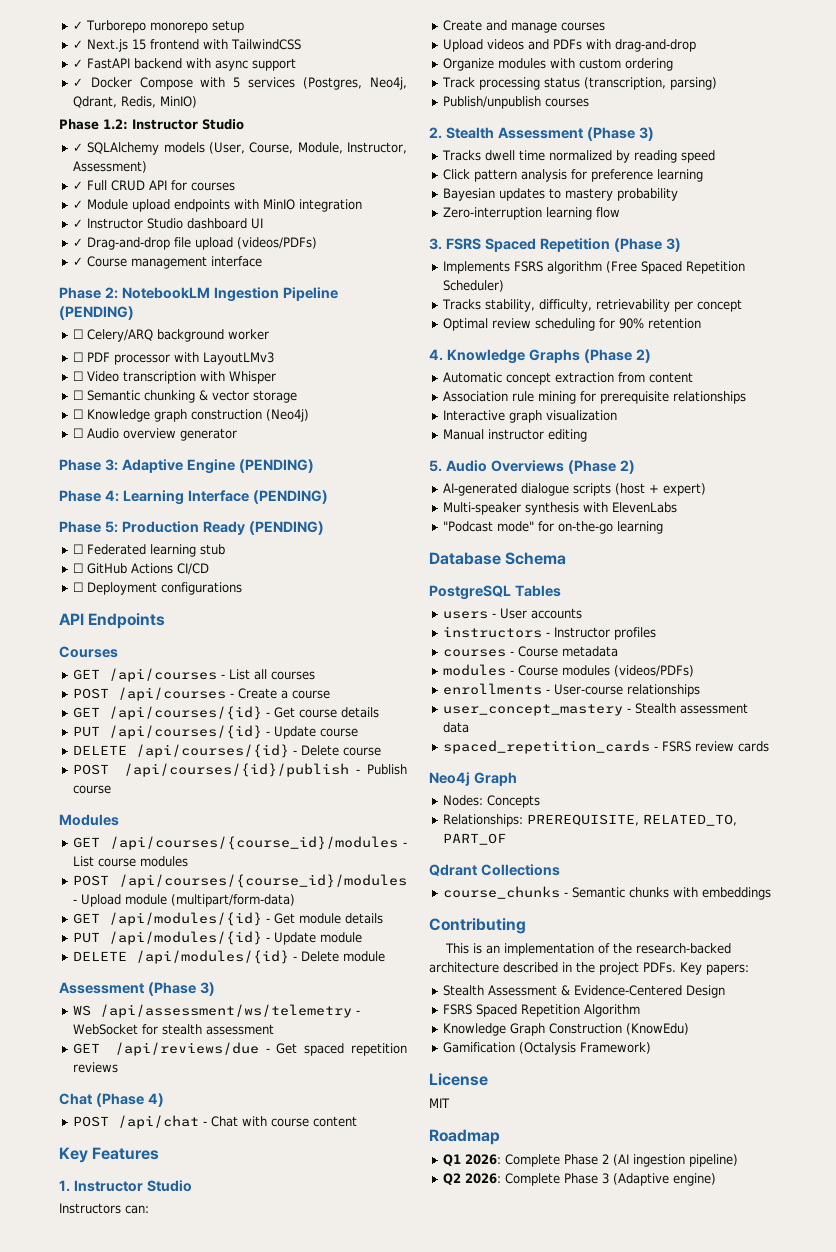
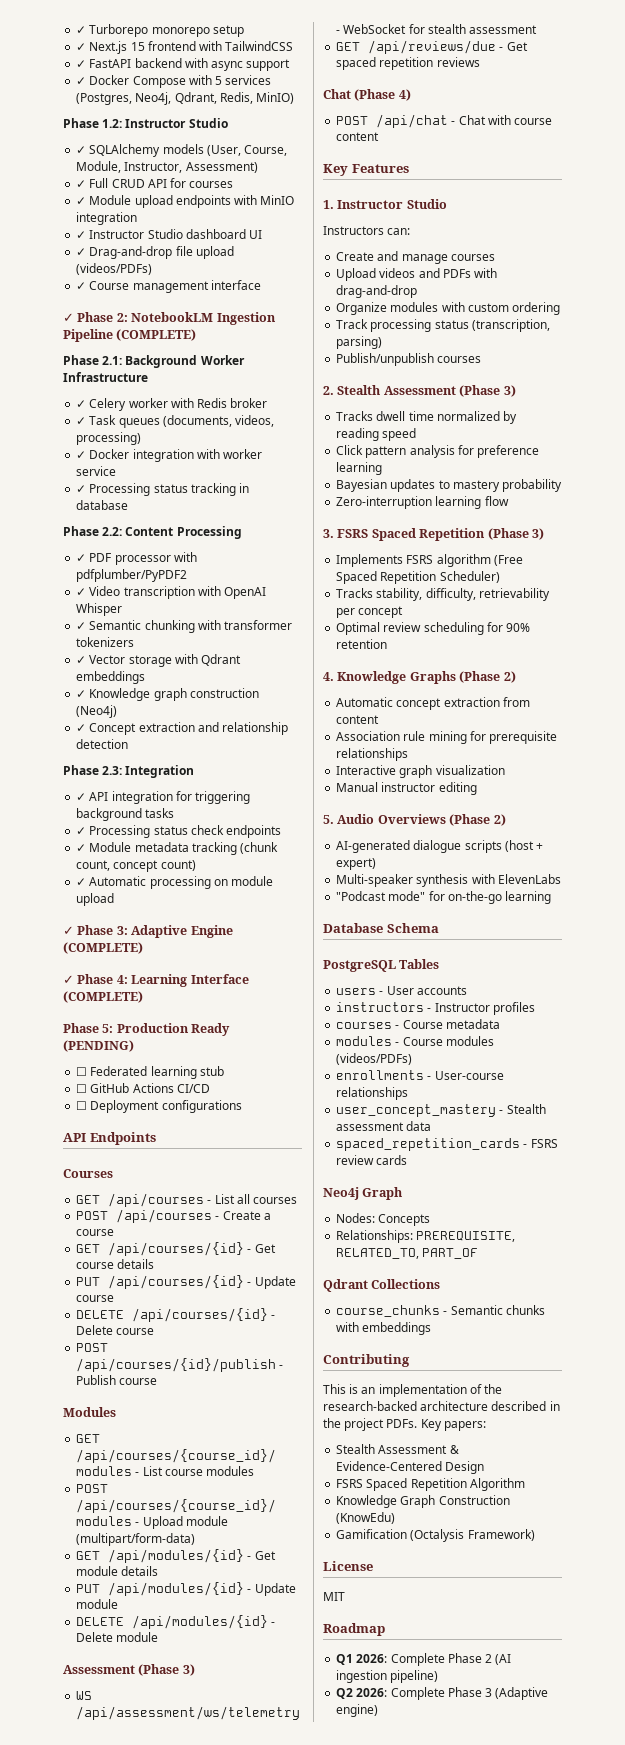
- Phase 2: NotebookLM Ingestion Pipeline (PENDING)
- ☐ Celery/ARQ background worker
- ☐ PDF processor with LayoutLMv3
- ☐ Video transcription with Whisper
+ ✓ Phase 2: NotebookLM Ingestion Pipeline (COMPLETE)
+ Phase 2.1: Background Worker Infrastructure
+ ✓ Celery worker with Redis broker
+ ✓ Task queues (documents, videos, processing)
+ ✓ Docker integration with worker service
+ ✓ Processing status tracking in database
+ Phase 2.2: Content Processing
+ ✓ PDF processor with pdfplumber/PyPDF2
+ ✓ Video transcription with OpenAI Whisper
- ☐ Semantic chunking & vector storage
- ☐ Knowledge graph construction (Neo4j)
- ☐ Audio overview generator
- Phase 3: Adaptive Engine (PENDING)
- Phase 4: Learning Interface (PENDING)
+ ✓ Semantic chunking with transformer tokenizers
+ ✓ Vector storage with Qdrant embeddings
+ ✓ Knowledge graph construction (Neo4j)
+ ✓ Concept extraction and relationship detection
+ Phase 2.3: Integration
+ ✓ API integration for triggering background tasks
+ ✓ Processing status check endpoints
+ ✓ Module metadata tracking (chunk count, concept count)
+ ✓ Automatic processing on module upload
+ ✓ Phase 3: Adaptive Engine (COMPLETE)
+ ✓ Phase 4: Learning Interface (COMPLETE)

